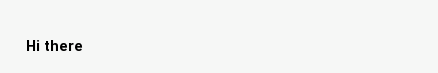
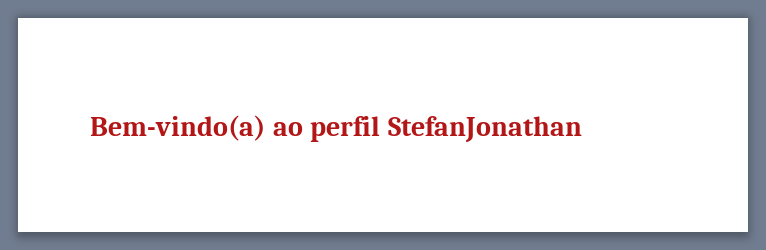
- Hi there
+ Bem-vindo(a) ao perfil StefanJonathan

